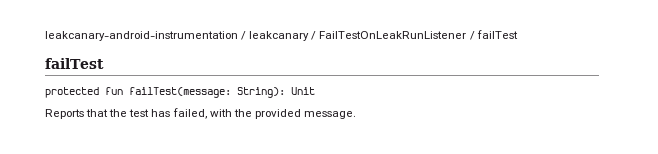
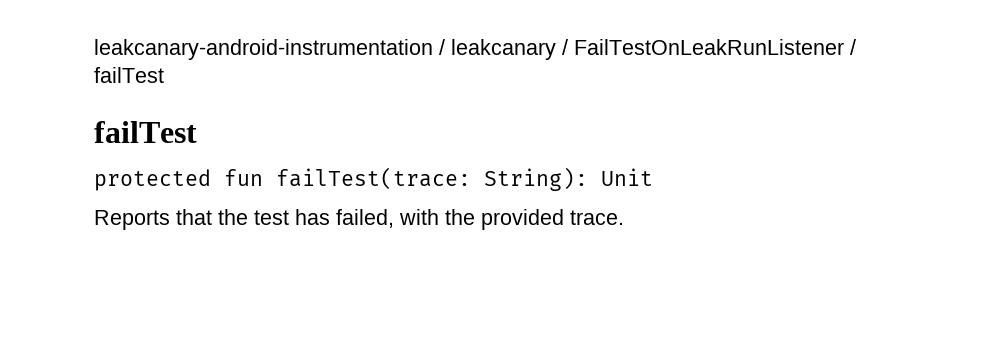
- protected fun failTest(message: String): Unit
+ protected fun failTest(trace: String): Unit
- Reports that the test has failed, with the provided message.
+ Reports that the test has failed, with the provided trace.

